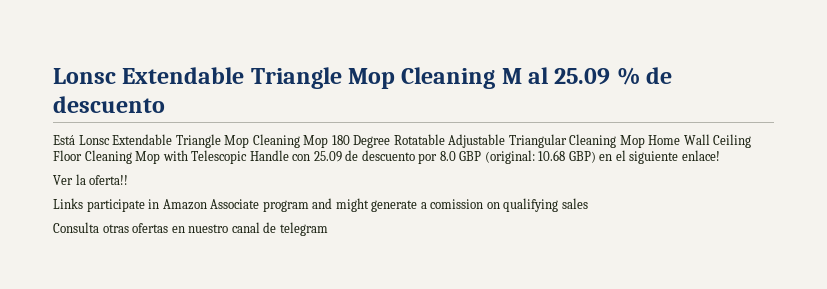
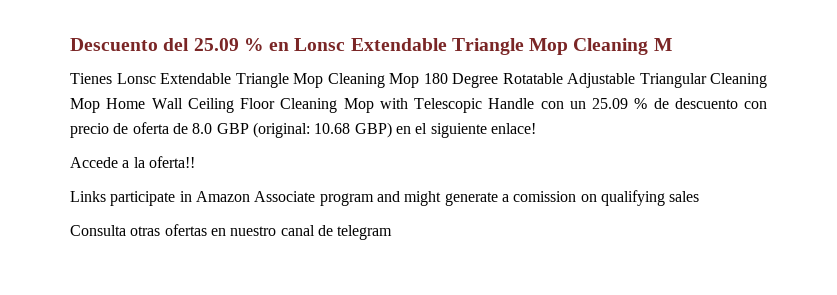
- Lonsc Extendable Triangle Mop Cleaning M al 25.09 % de descuento
- Está Lonsc Extendable Triangle Mop Cleaning Mop 180 Degree Rotatable Adjustable Triangular Cleaning Mop Home Wall Ceiling Floor Cleaning Mop with Telescopic Handle con 25.09 de descuento por 8.0 GBP (original: 10.68 GBP) en el siguiente enlace!
+ Descuento del 25.09 % en Lonsc Extendable Triangle Mop Cleaning M
+ Tienes Lonsc Extendable Triangle Mop Cleaning Mop 180 Degree Rotatable Adjustable Triangular Cleaning Mop Home Wall Ceiling Floor Cleaning Mop with Telescopic Handle con un 25.09 % de descuento con precio de oferta de 8.0 GBP (original: 10.68 GBP) en el siguiente enlace!
- Ver la oferta!!
+ Accede a la oferta!!

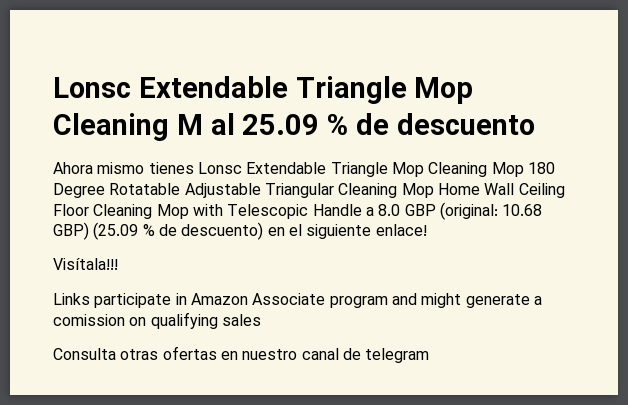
- Descuento del 25.09 % en Lonsc Extendable Triangle Mop Cleaning M
- Tienes Lonsc Extendable Triangle Mop Cleaning Mop 180 Degree Rotatable Adjustable Triangular Cleaning Mop Home Wall Ceiling Floor Cleaning Mop with Telescopic Handle con un 25.09 % de descuento con precio de oferta de 8.0 GBP (original: 10.68 GBP) en el siguiente enlace!
+ Lonsc Extendable Triangle Mop Cleaning M al 25.09 % de descuento
+ Ahora mismo tienes Lonsc Extendable Triangle Mop Cleaning Mop 180 Degree Rotatable Adjustable Triangular Cleaning Mop Home Wall Ceiling Floor Cleaning Mop with Telescopic Handle a 8.0 GBP (original: 10.68 GBP) (25.09 % de descuento) en el siguiente enlace!
- Accede a la oferta!!
+ Visítala!!!

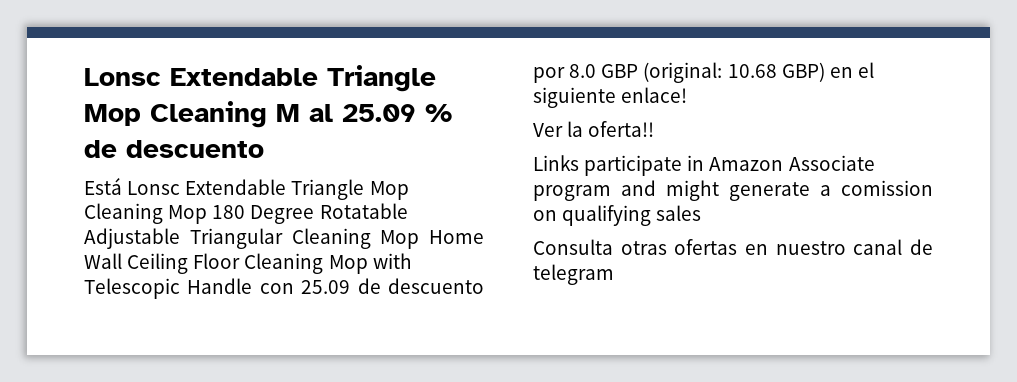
- Ahora mismo tienes Lonsc Extendable Triangle Mop Cleaning Mop 180 Degree Rotatable Adjustable Triangular Cleaning Mop Home Wall Ceiling Floor Cleaning Mop with Telescopic Handle a 8.0 GBP (original: 10.68 GBP) (25.09 % de descuento) en el siguiente enlace!
+ Está Lonsc Extendable Triangle Mop Cleaning Mop 180 Degree Rotatable Adjustable Triangular Cleaning Mop Home Wall Ceiling Floor Cleaning Mop with Telescopic Handle con 25.09 de descuento por 8.0 GBP (original: 10.68 GBP) en el siguiente enlace!
- Visítala!!!
+ Ver la oferta!!

